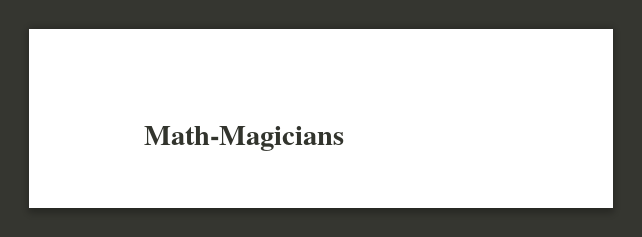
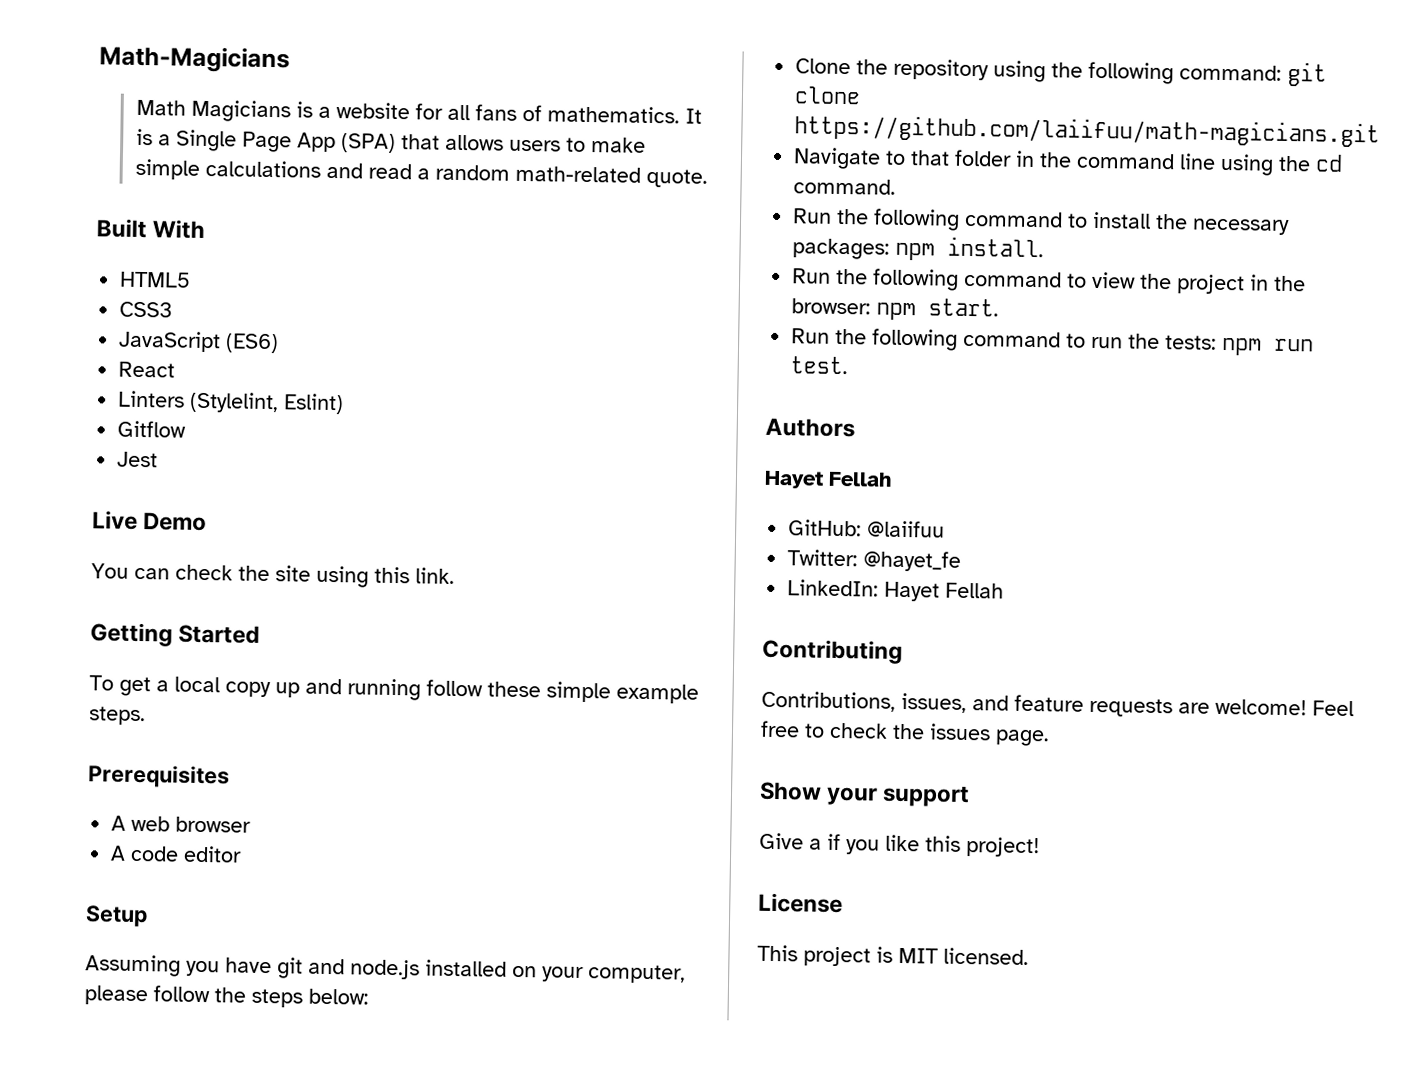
+ Math Magicians is a website for all fans of mathematics. It is a Single Page App (SPA) that allows users to make simple calculations and read a random math-related quote.
+ Built With
+ HTML5
+ CSS3
+ JavaScript (ES6)
+ React
+ Linters (Stylelint, Eslint)
+ Gitflow
+ Jest
+ Live Demo
+ You can check the site using this link.
+ Getting Started
+ To get a local copy up and running follow these simple example steps.
+ Prerequisites
+ A web browser
+ A code editor
+ Setup
+ Assuming you have git and node.js installed on your computer, please follow the steps below:
+ Clone the repository using the following command: git clone https://github.com/laiifuu/math-magicians.git
+ Navigate to that folder in the command line using the cd command.
+ Run the following command to install the necessary packages: npm install.
+ Run the following command to view the project in the browser: npm start.
+ Run the following command to run the tests: npm run test.
+ Authors
+ Hayet Fellah
+ GitHub: @laiifuu
+ Twitter: @hayet_fe
+ LinkedIn: Hayet Fellah
+ Contributing
+ Contributions, issues, and feature requests are welcome! Feel free to check the issues page.
+ Show your support
+ Give a if you like this project!
+ License
+ This project is MIT licensed.

